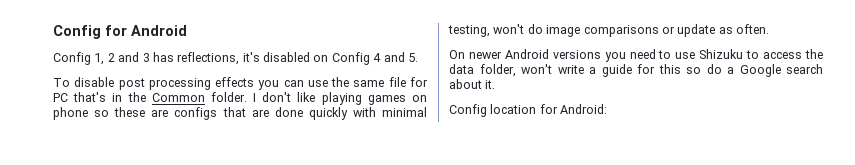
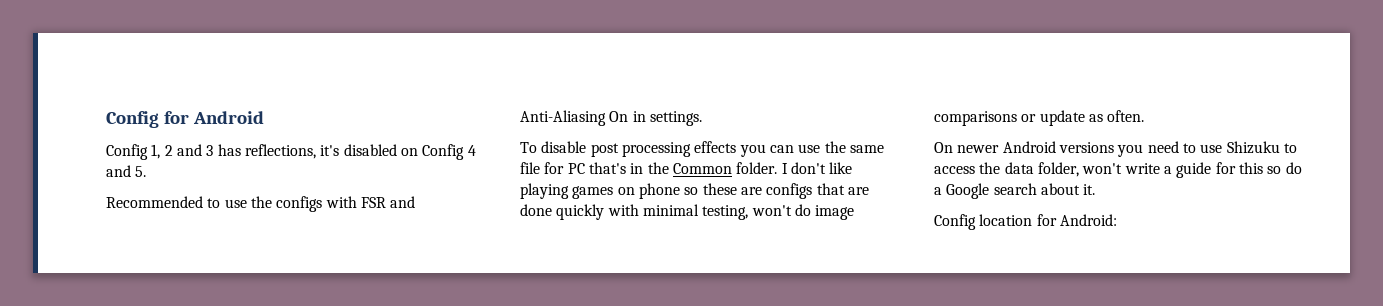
+ Recommended to use the configs with FSR and Anti-Aliasing On in settings.

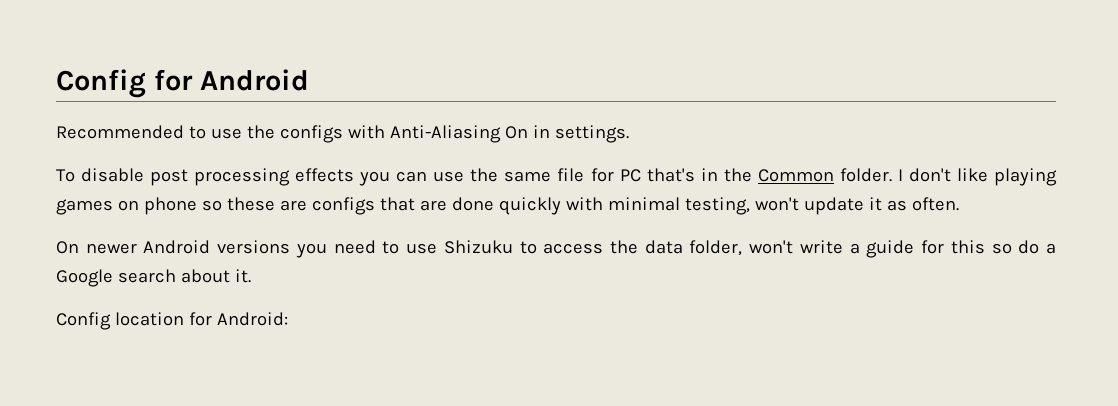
- Config 1, 2 and 3 has reflections, it's disabled on Config 4 and 5.
- Recommended to use the configs with FSR and Anti-Aliasing On in settings.
+ Recommended to use the configs with Anti-Aliasing On in settings.
- I don't like playing games on phone so these are configs that are done quickly with minimal testing, won't do image comparisons or update as often.
+ I don't like playing games on phone so these are configs that are done quickly with minimal testing, won't update it as often.

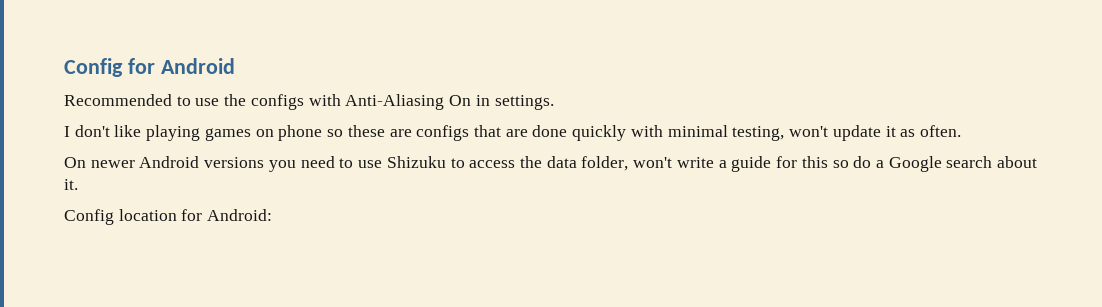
- To disable post processing effects you can use the same file for PC that's in the Common folder.

